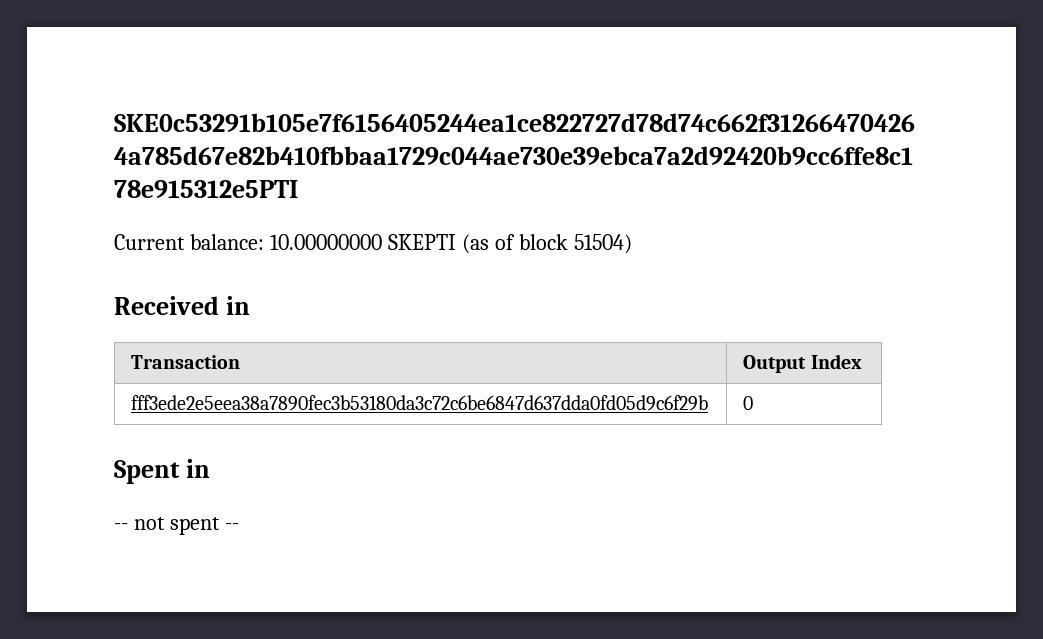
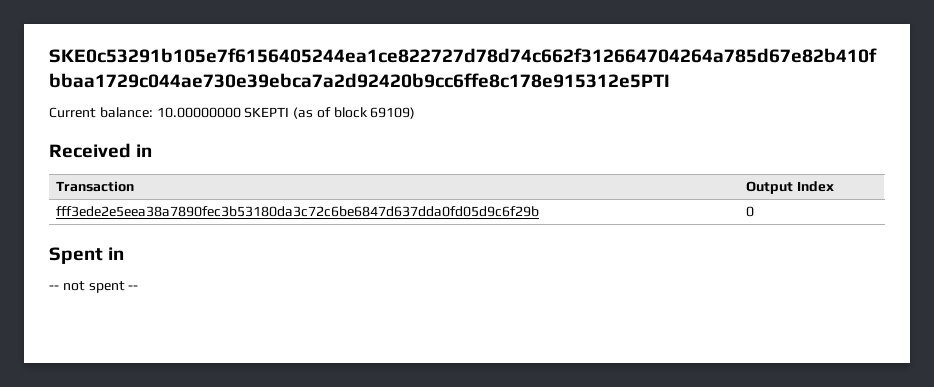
- Current balance: 10.00000000 SKEPTI (as of block 51504)
+ Current balance: 10.00000000 SKEPTI (as of block 69109)

